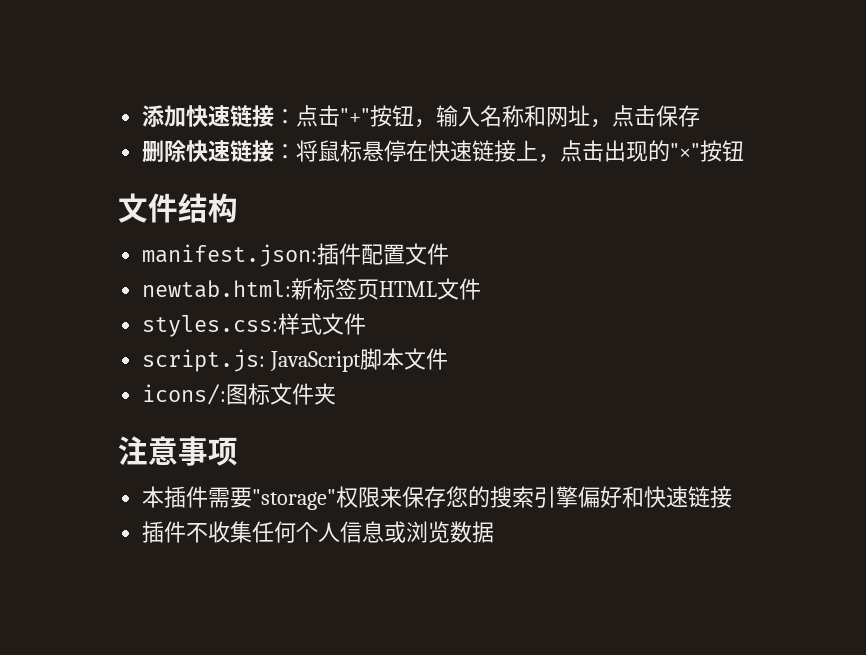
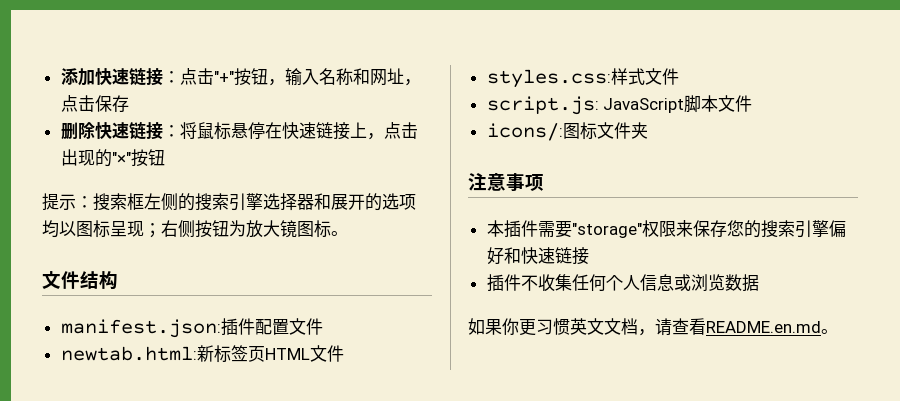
+ 提示：搜索框左侧的搜索引擎选择器和展开的选项均以图标呈现；右侧按钮为放大镜图标。
+ 如果你更习惯英文文档，请查看README.en.md。

